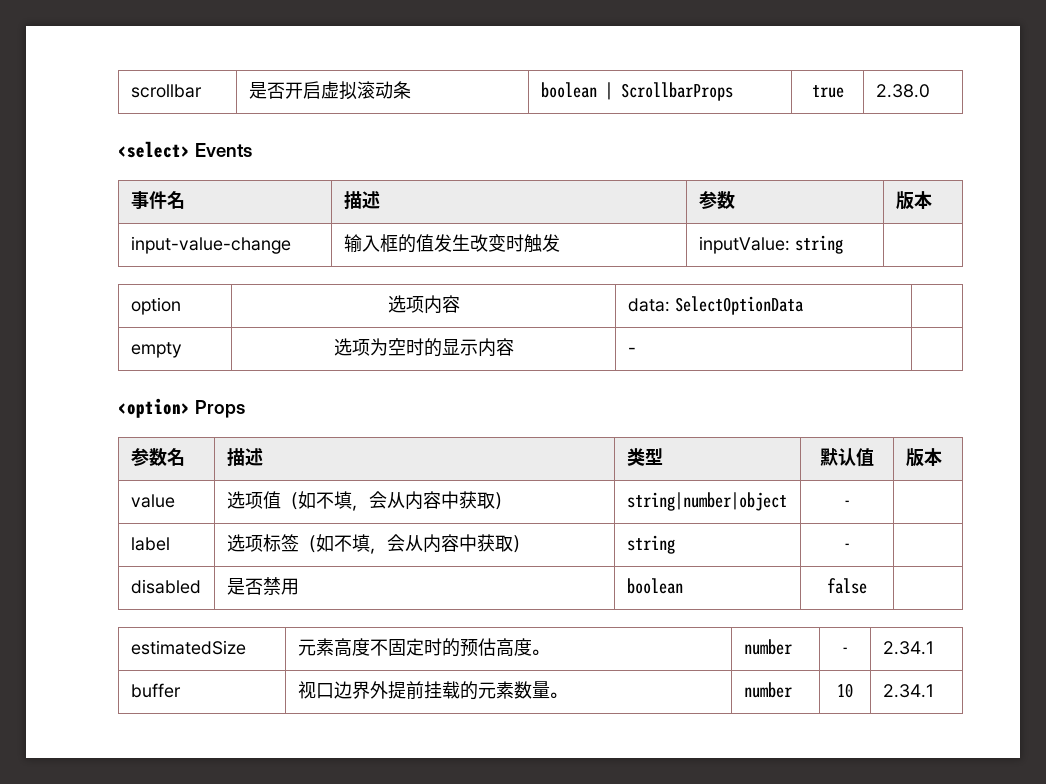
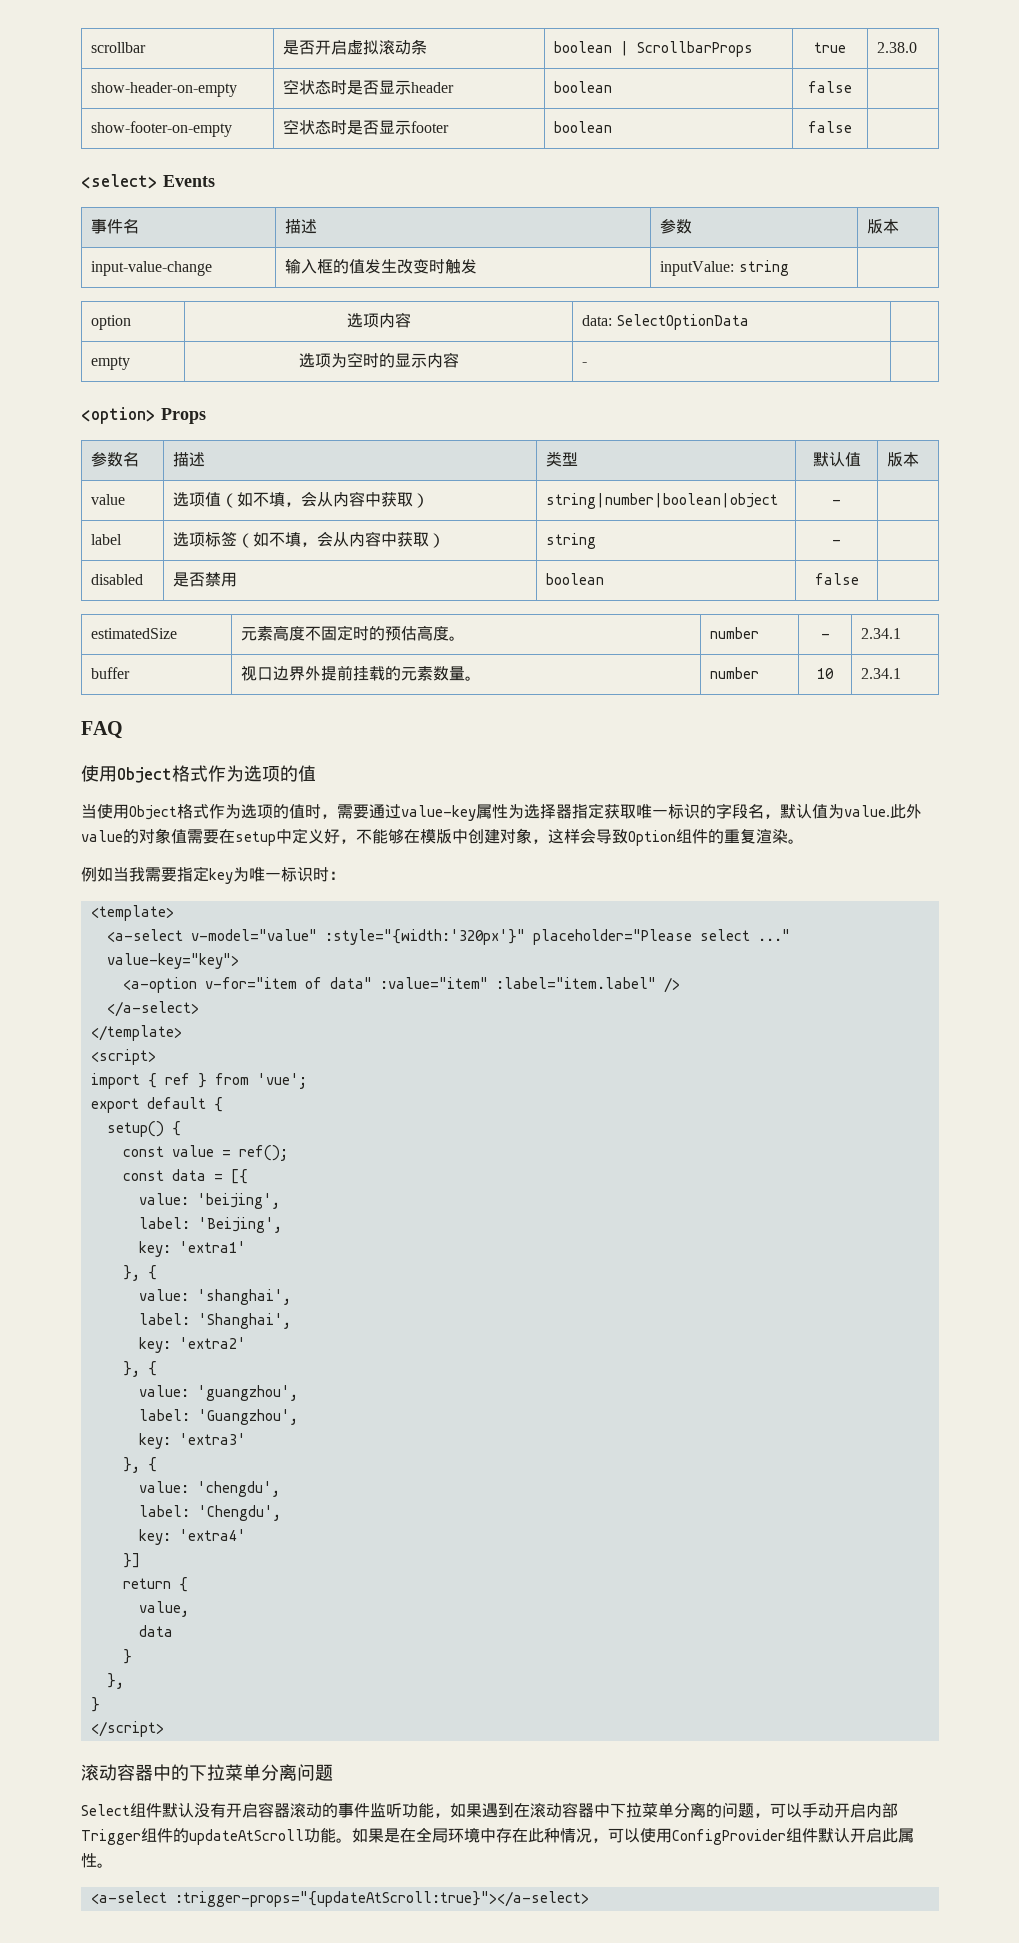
+ show-header-on-empty | 空状态时是否显示header | boolean | false |
+ show-footer-on-empty | 空状态时是否显示footer | boolean | false |
- value | 选项值（如不填，会从内容中获取） | string|number|object | - |
+ value | 选项值（如不填，会从内容中获取） | string|number|boolean|object | - |
+ FAQ
+ 使用Object格式作为选项的值
+ 当使用Object格式作为选项的值时，需要通过value-key属性为选择器指定获取唯一标识的字段名，默认值为value.此外value的对象值需要在setup中定义好，不能够在模版中创建对象，这样会导致Option组件的重复渲染。
+ 例如当我需要指定key为唯一标识时：
+ <template>
+ <a-select v-model="value" :style="{width:'320px'}" placeholder="Please select ..." value-key="key">
+ <a-option v-for="item of data" :value="item" :label="item.label" />
+ </a-select>
+ </template>
+ <script>
+ import { ref } from 'vue';
+ export default {
+ setup() {
+ const value = ref();
+ const data = [{
+ value: 'beijing',
+ label: 'Beijing',
+ key: 'extra1'
+ }, {
+ value: 'shanghai',
+ label: 'Shanghai',
+ key: 'extra2'
+ }, {
+ value: 'guangzhou',
+ label: 'Guangzhou',
+ key: 'extra3'
+ }, {
+ value: 'chengdu',
+ label: 'Chengdu',
+ key: 'extra4'
+ }]
+ return {
+ value,
+ data
+ }
+ },
+ }
+ </script>
+ 滚动容器中的下拉菜单分离问题
+ Select组件默认没有开启容器滚动的事件监听功能，如果遇到在滚动容器中下拉菜单分离的问题，可以手动开启内部Trigger组件的updateAtScroll功能。如果是在全局环境中存在此种情况，可以使用ConfigProvider组件默认开启此属性。
+ <a-select :trigger-props="{updateAtScroll:true}"></a-select>

